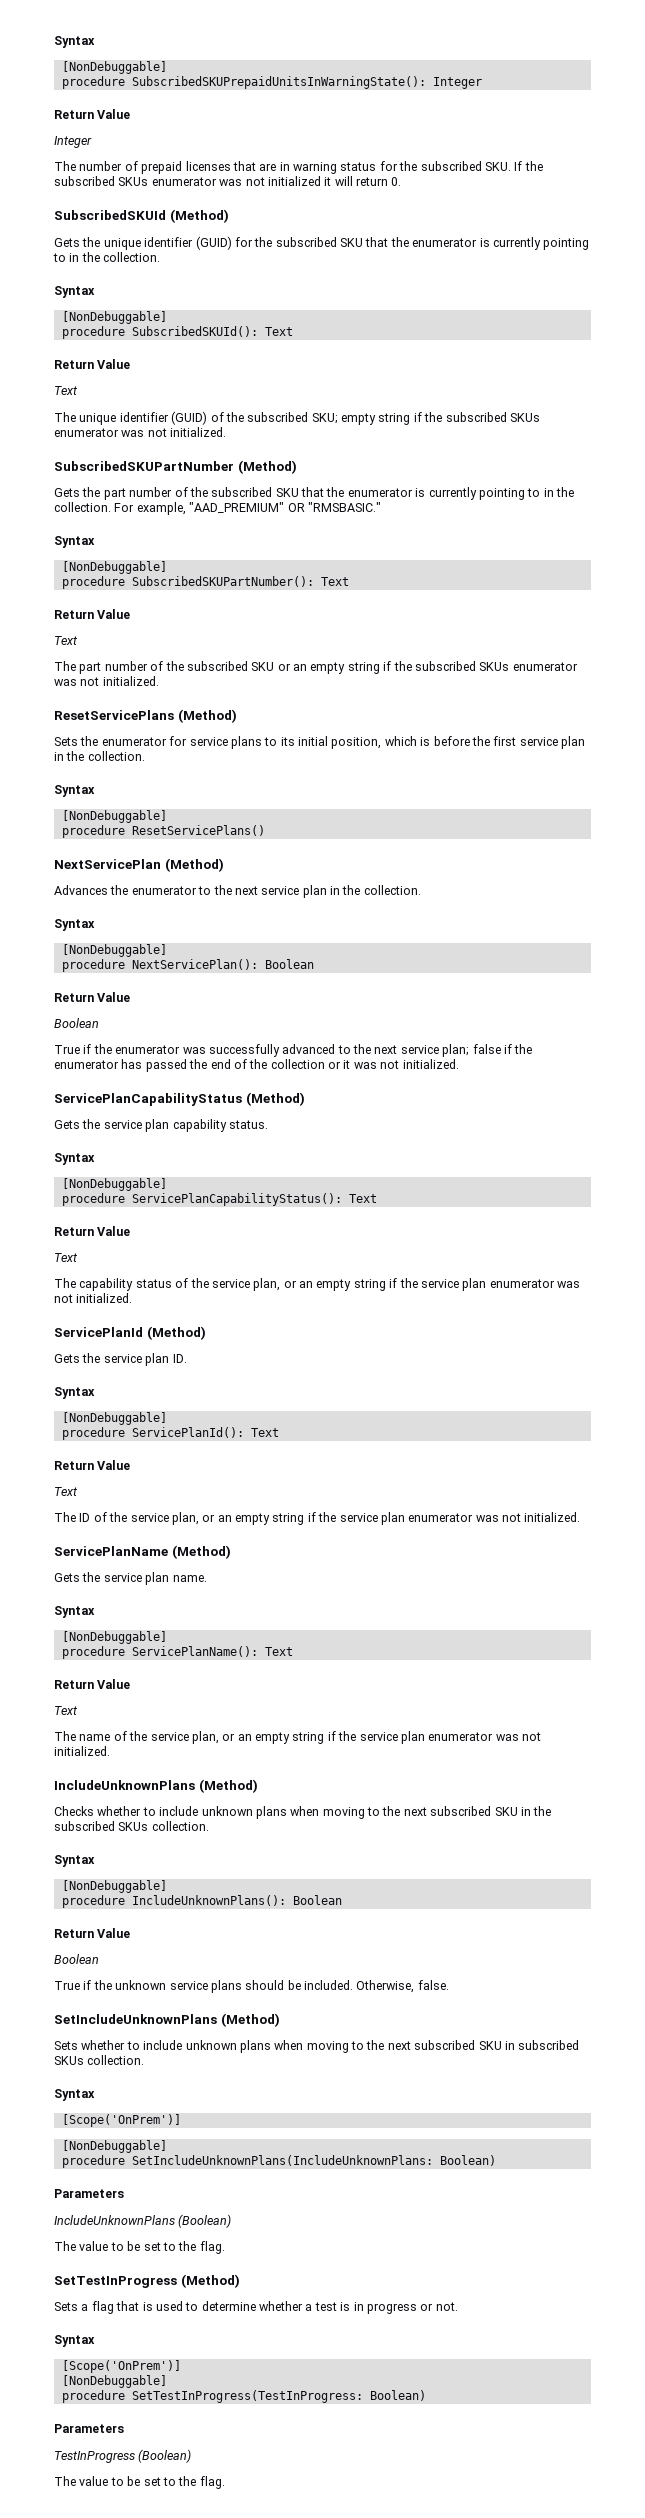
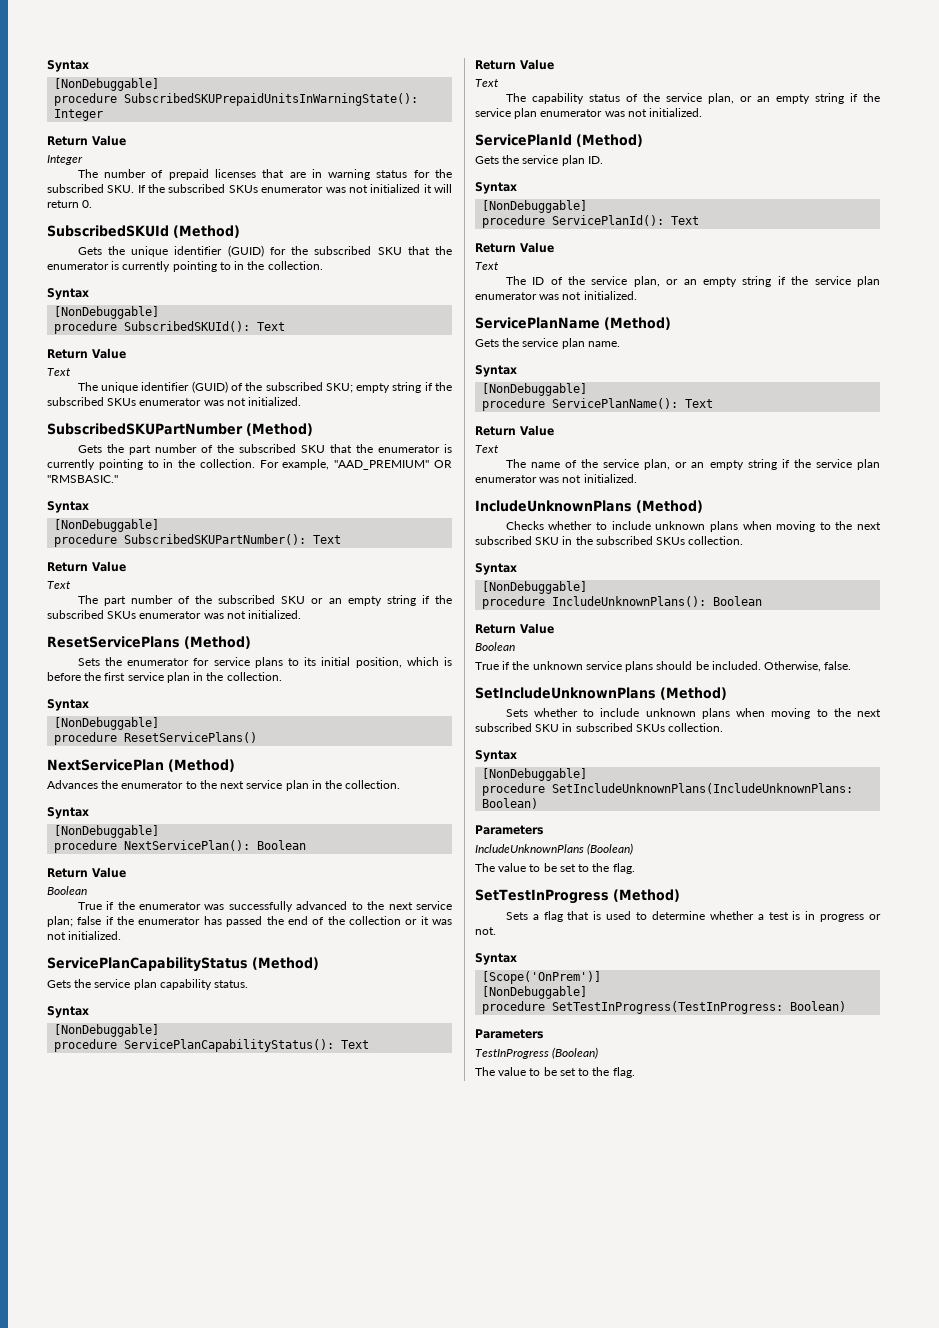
  Sets whether to include unknown plans when moving to the next subscribed SKU in subscribed SKUs collection.
  Syntax
- [Scope('OnPrem')]

